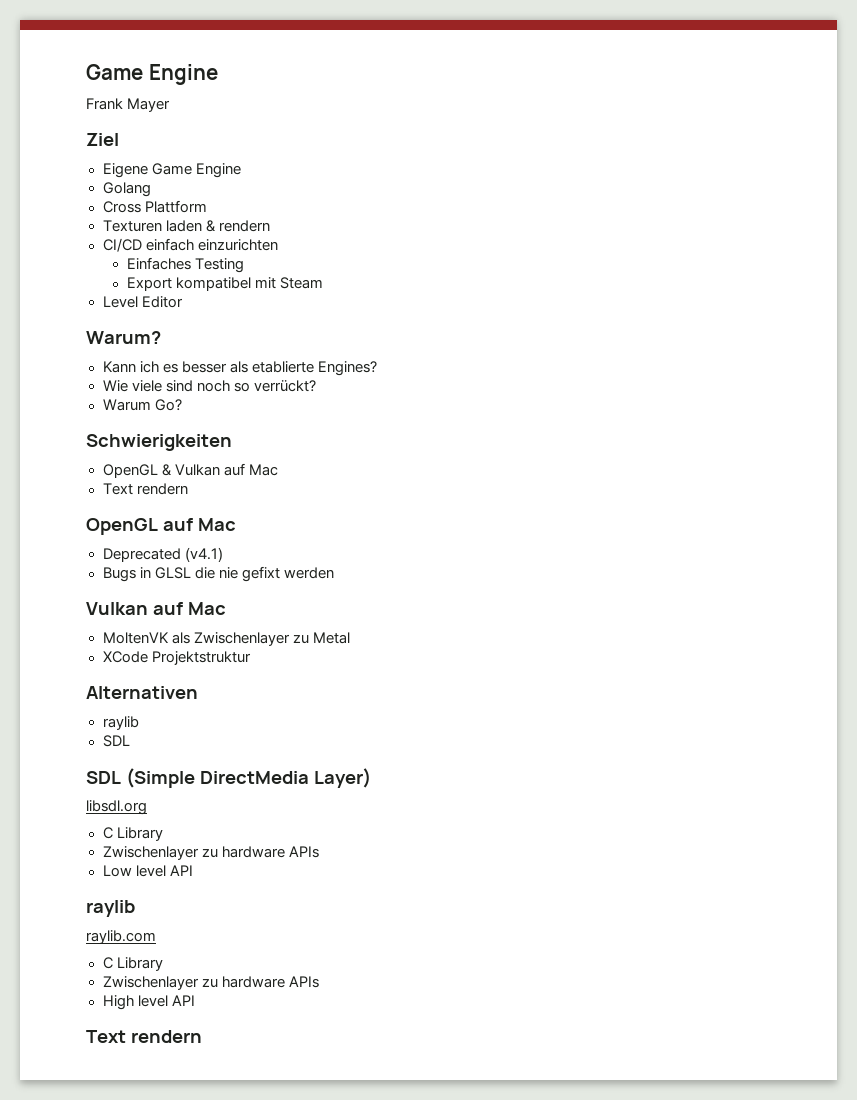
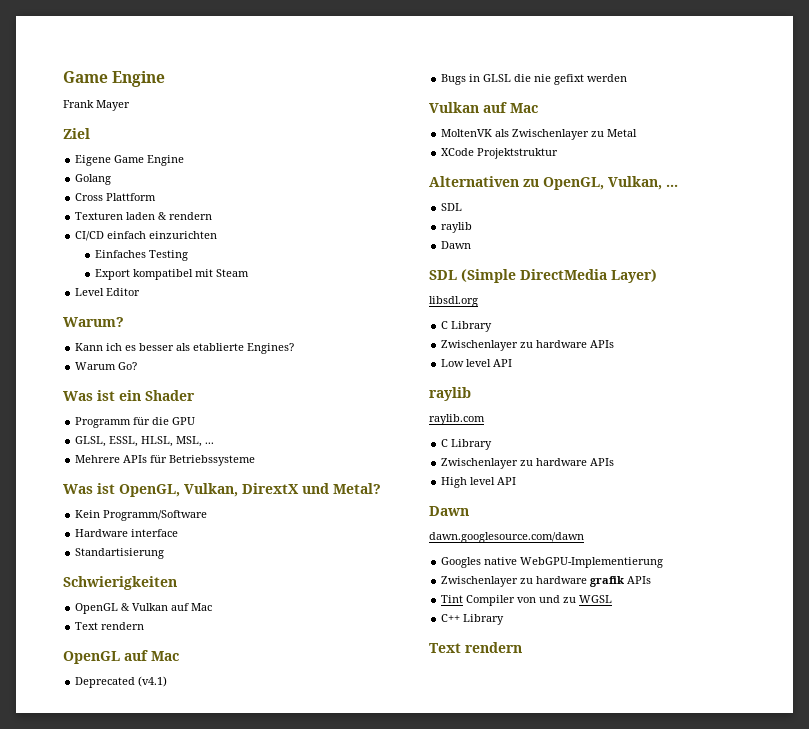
- Wie viele sind noch so verrückt?
  Warum Go?
+ Was ist ein Shader
+ Programm für die GPU
+ GLSL, ESSL, HLSL, MSL, ...
+ Mehrere APIs für Betriebssysteme
+ Was ist OpenGL, Vulkan, DirextX und Metal?
+ Kein Programm/Software
+ Hardware interface
+ Standartisierung
- Alternativen
+ Alternativen zu OpenGL, Vulkan, ...
+ SDL
  raylib
- SDL
+ Dawn
  High level API
+ Dawn
+ dawn.googlesource.com/dawn
+ Googles native WebGPU-Implementierung
+ Zwischenlayer zu hardware grafik APIs
+ Tint Compiler von und zu WGSL
+ C++ Library

